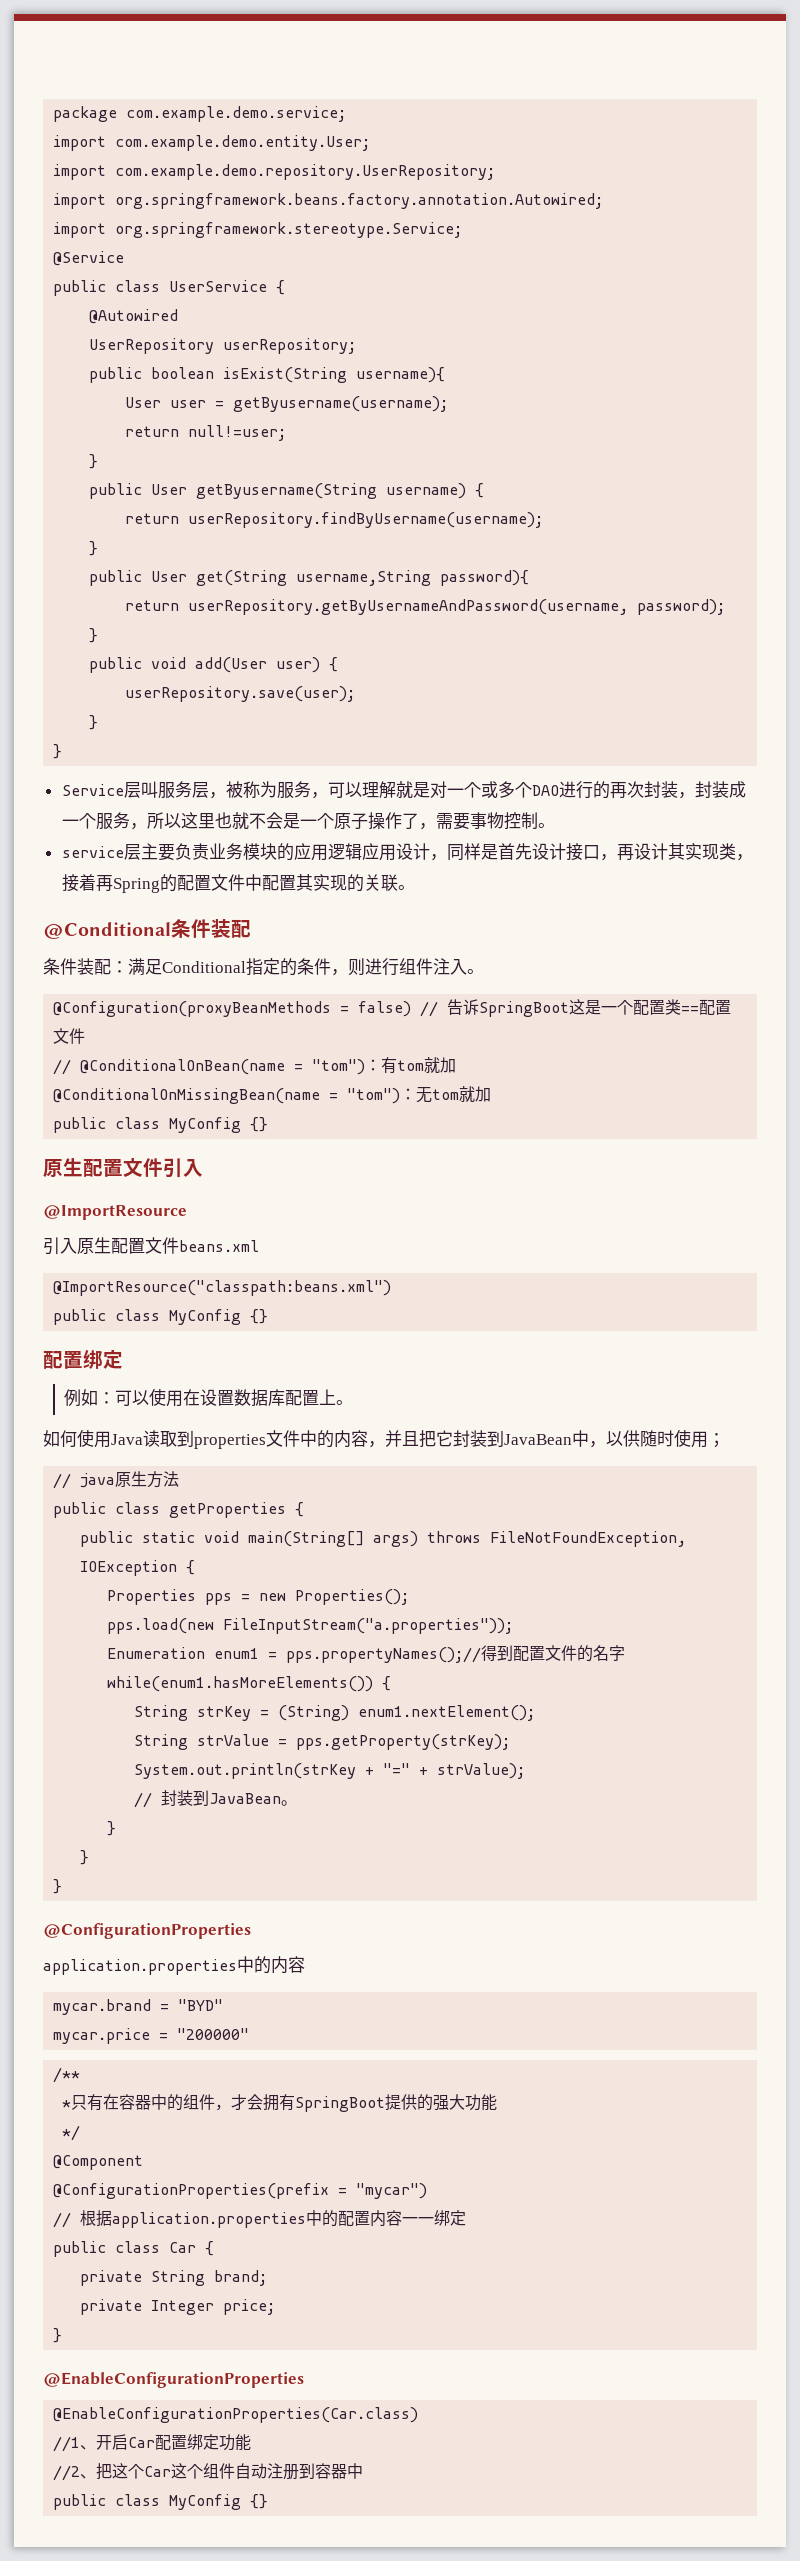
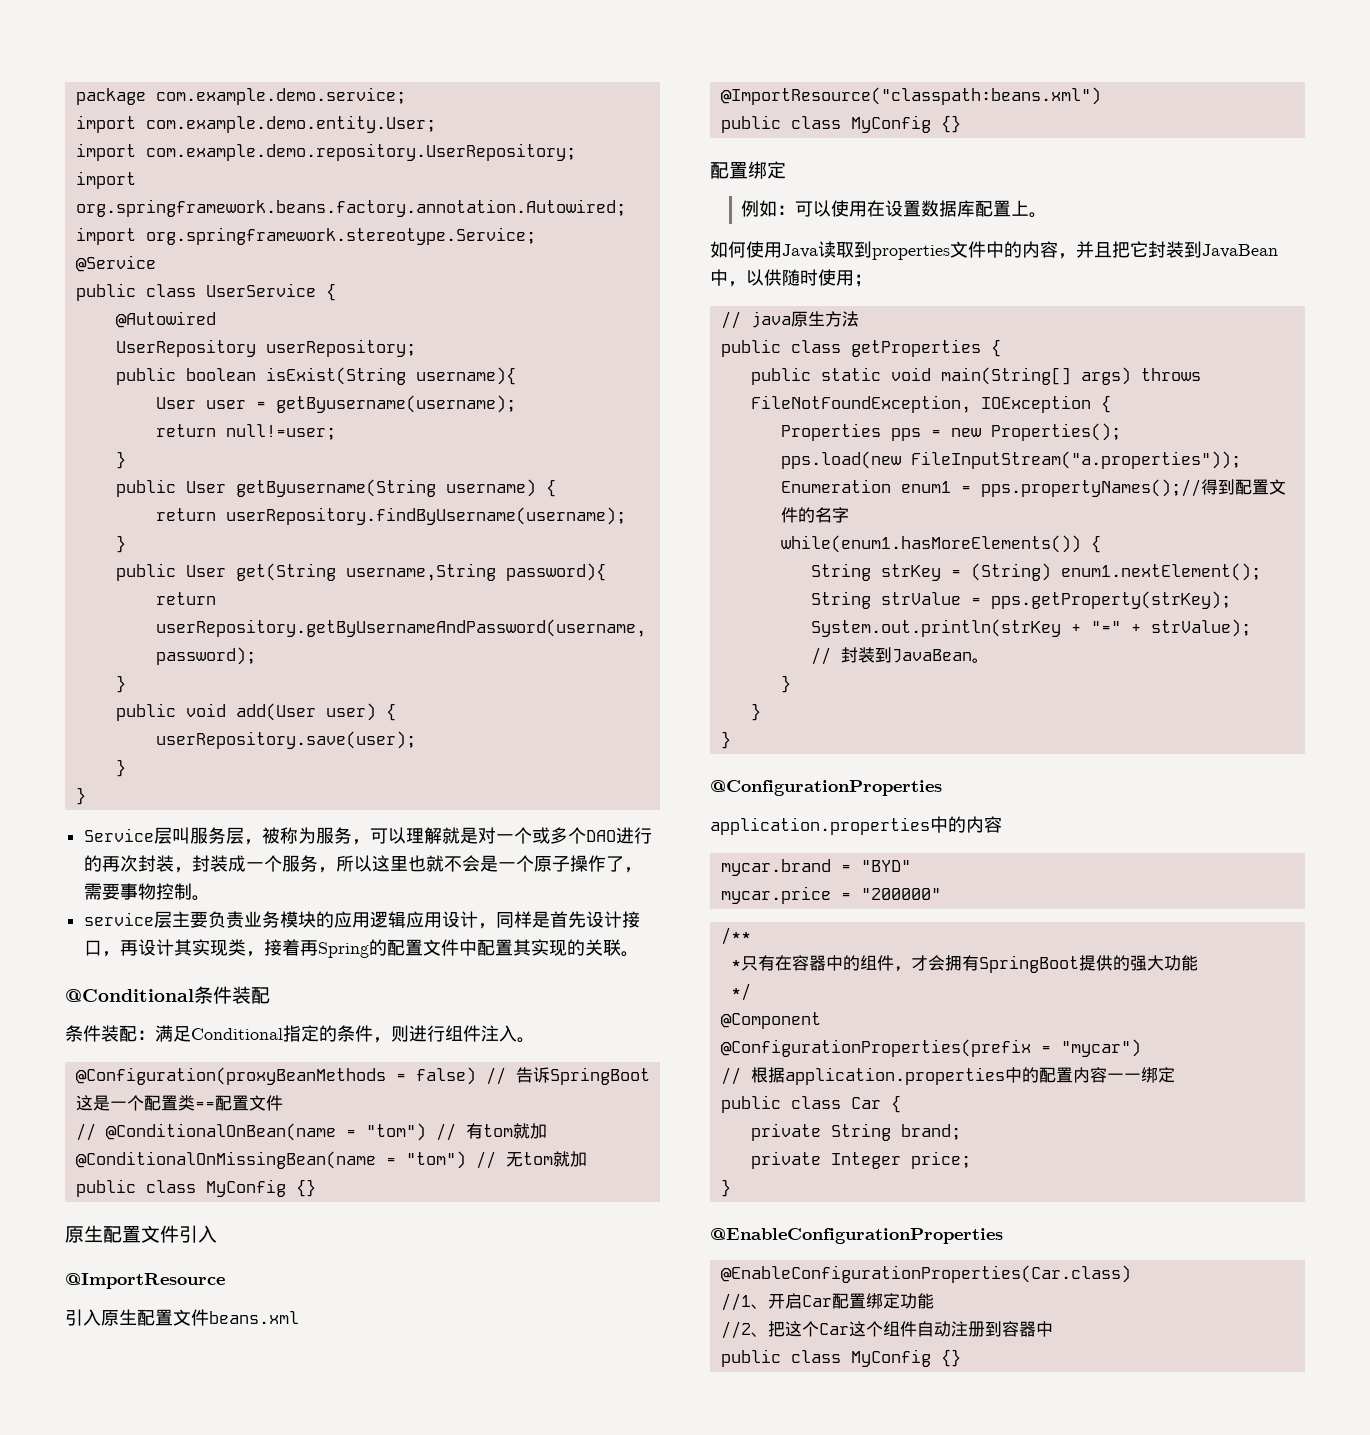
- // @ConditionalOnBean(name = "tom")：有tom就加
+ // @ConditionalOnBean(name = "tom") // 有tom就加
- @ConditionalOnMissingBean(name = "tom")：无tom就加
+ @ConditionalOnMissingBean(name = "tom") // 无tom就加

